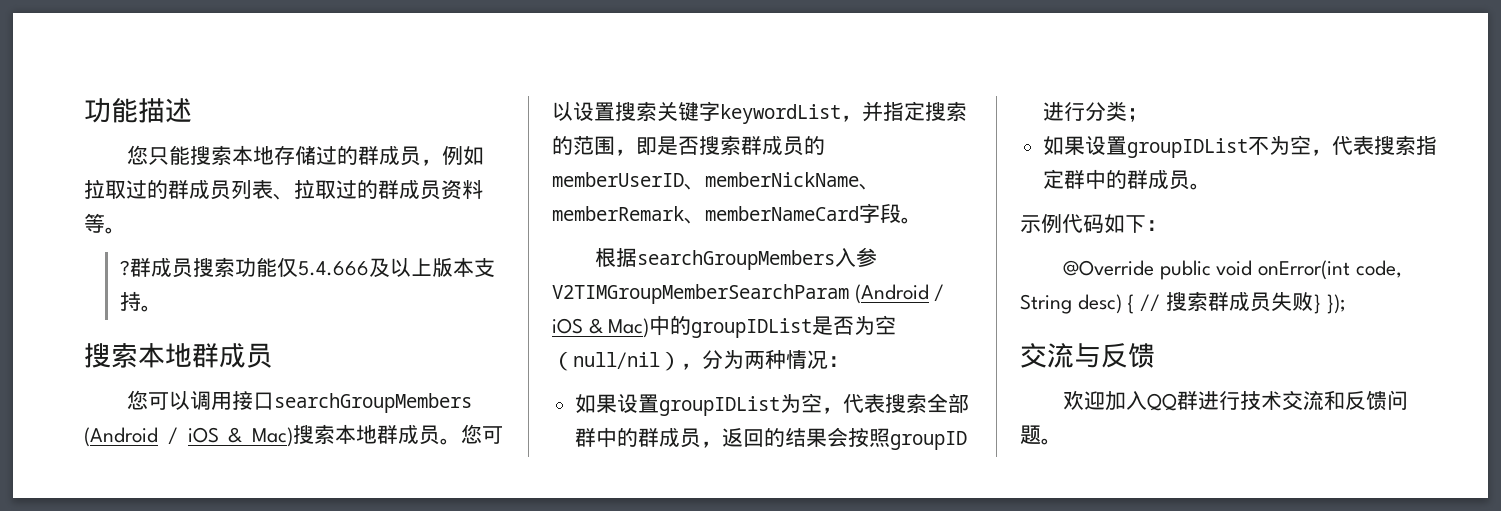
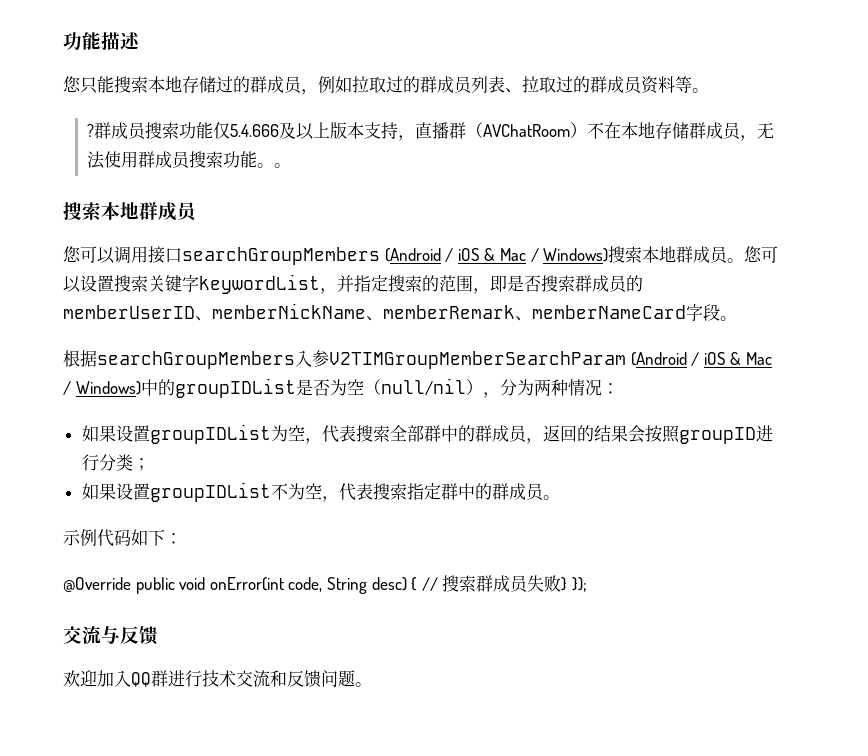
- 群成员搜索功能仅5.4.666及以上版本支持。
+ 群成员搜索功能仅5.4.666及以上版本支持，直播群（AVChatRoom）不在本地存储群成员，无法使用群成员搜索功能。。
- 您可以调用接口searchGroupMembers (Android / iOS & Mac)搜索本地群成员。
+ 您可以调用接口searchGroupMembers (Android / iOS & Mac / Windows)搜索本地群成员。
- 根据searchGroupMembers入参V2TIMGroupMemberSearchParam (Android / iOS & Mac)中的groupIDList是否为空（null/nil），分为两种情况：
+ 根据searchGroupMembers入参V2TIMGroupMemberSearchParam (Android / iOS & Mac / Windows)中的groupIDList是否为空（null/nil），分为两种情况：

